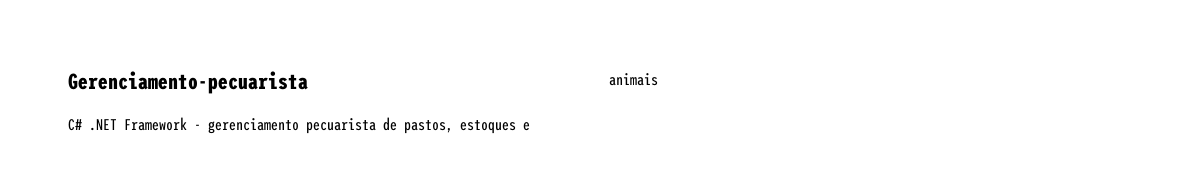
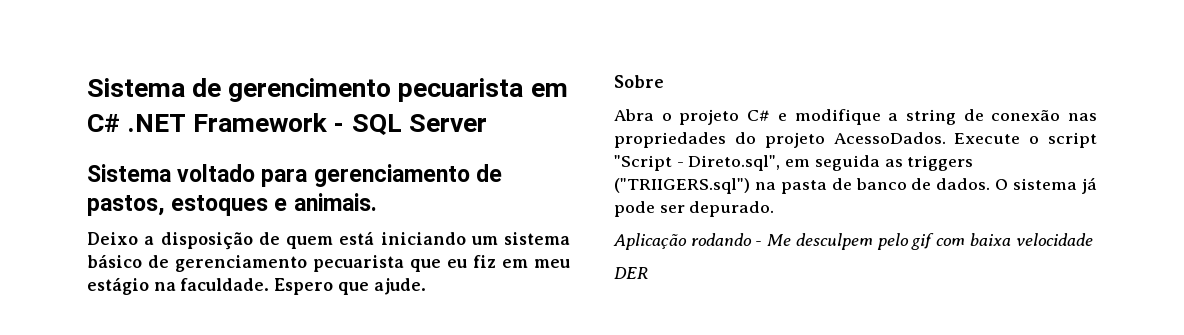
- Gerenciamento-pecuarista
- C# .NET Framework - gerenciamento pecuarista de pastos, estoques e animais
+ Sistema de gerencimento pecuarista em C# .NET Framework - SQL Server
+ Sistema voltado para gerenciamento de pastos, estoques e animais.
+ Deixo a disposição de quem está iniciando um sistema básico de gerenciamento pecuarista que eu fiz em meu estágio na faculdade. Espero que ajude.
+ Sobre
+ Abra o projeto C# e modifique a string de conexão nas propriedades do projeto AcessoDados. Execute o script "Script - Direto.sql", em seguida as triggers ("TRIIGERS.sql") na pasta de banco de dados. O sistema já pode ser depurado.
+ Aplicação rodando - Me desculpem pelo gif com baixa velocidade
+ DER

